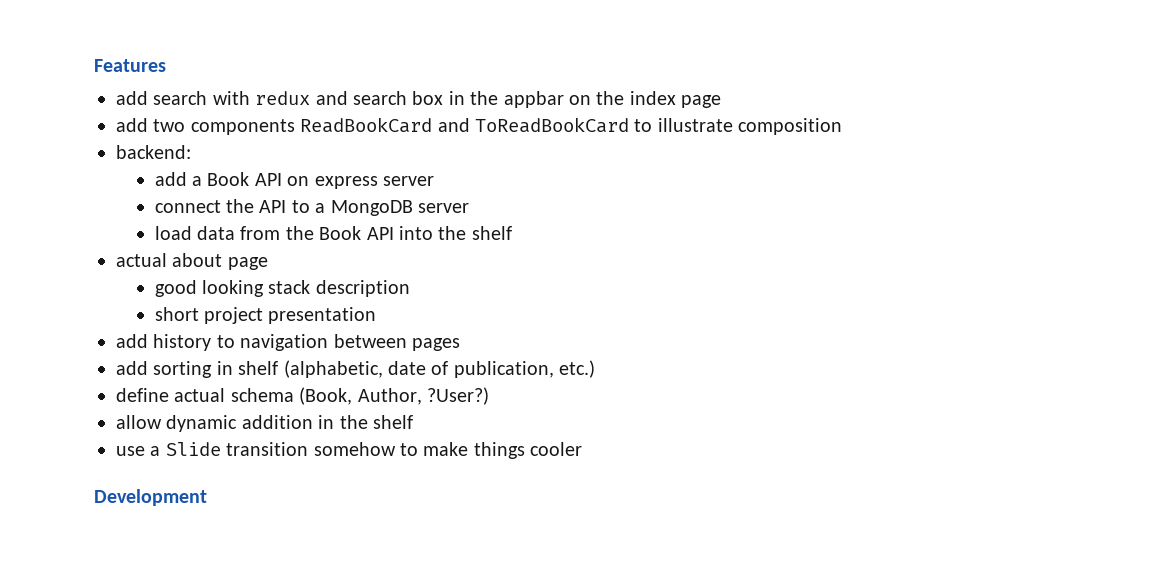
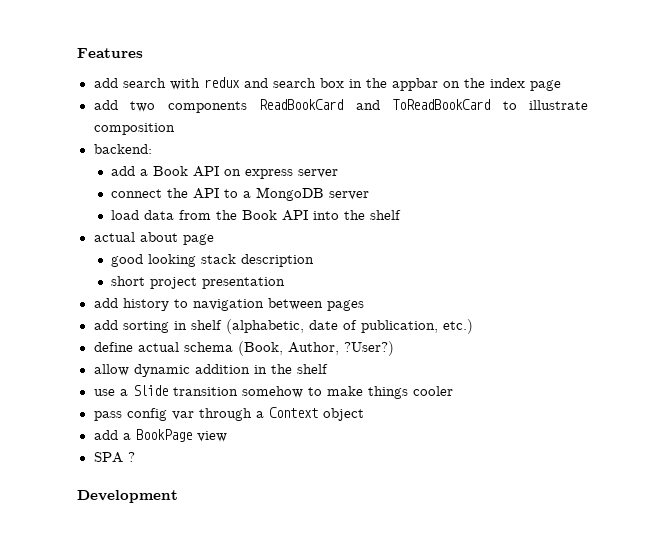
+ pass config var through a Context object
+ add a BookPage view
+ SPA ?

